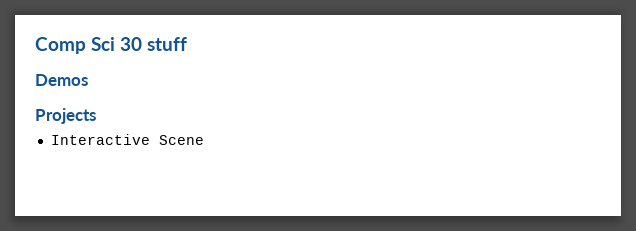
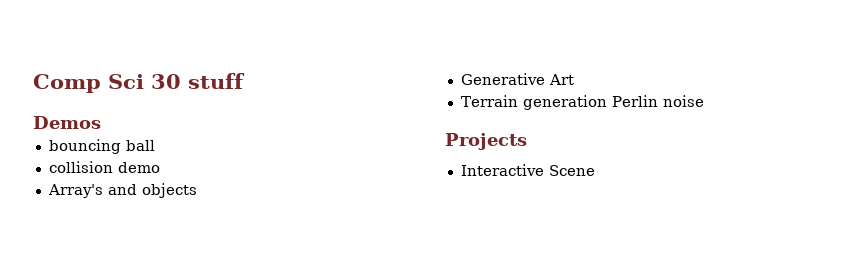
+ bouncing ball
+ collision demo
+ Array's and objects
+ Generative Art
+ Terrain generation Perlin noise

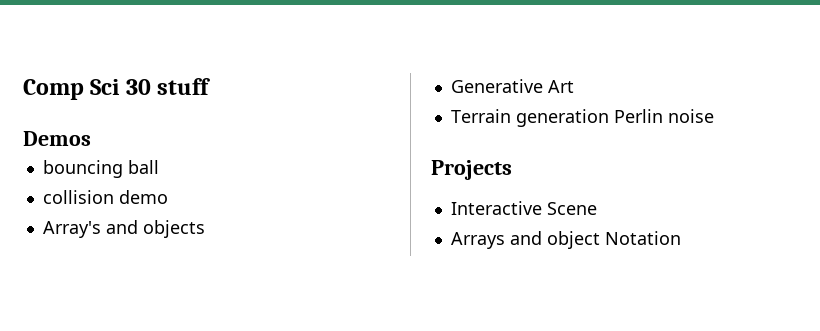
+ Arrays and object Notation

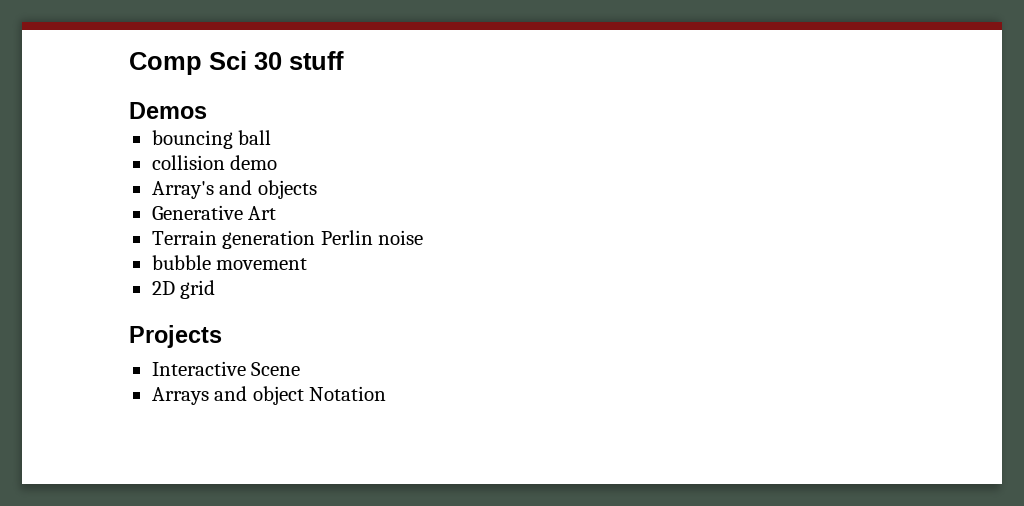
+ bubble movement
+ 2D grid

